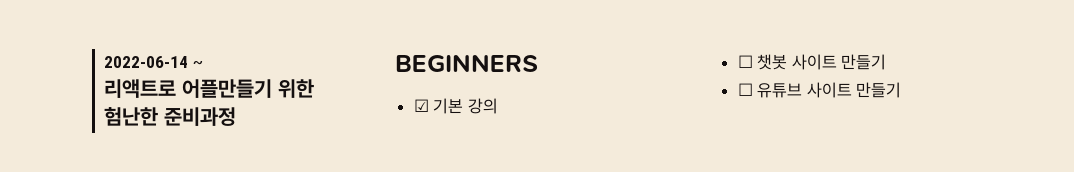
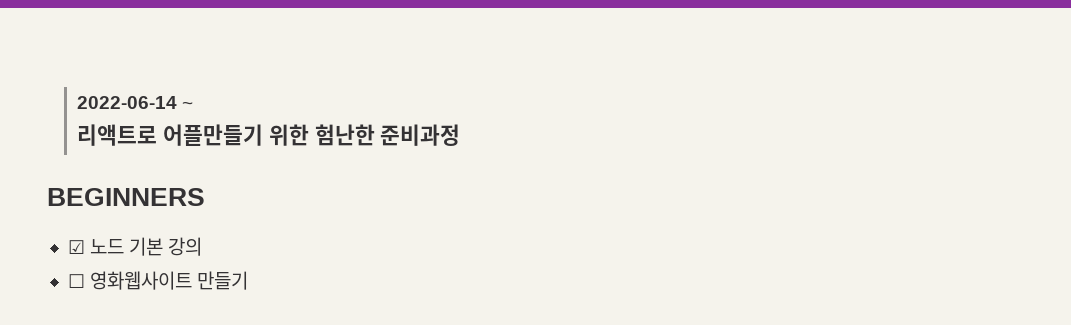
- ☑ 기본 강의
+ ☑ 노드 기본 강의
- ☐ 챗봇 사이트 만들기
- ☐ 유튜브 사이트 만들기
+ ☐ 영화웹사이트 만들기

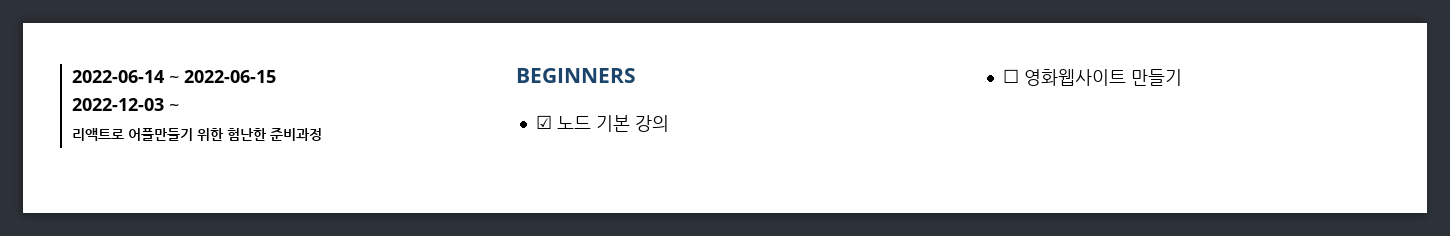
- 2022-06-14 ~
+ 2022-06-14 ~ 2022-06-15
+ 2022-12-03 ~

